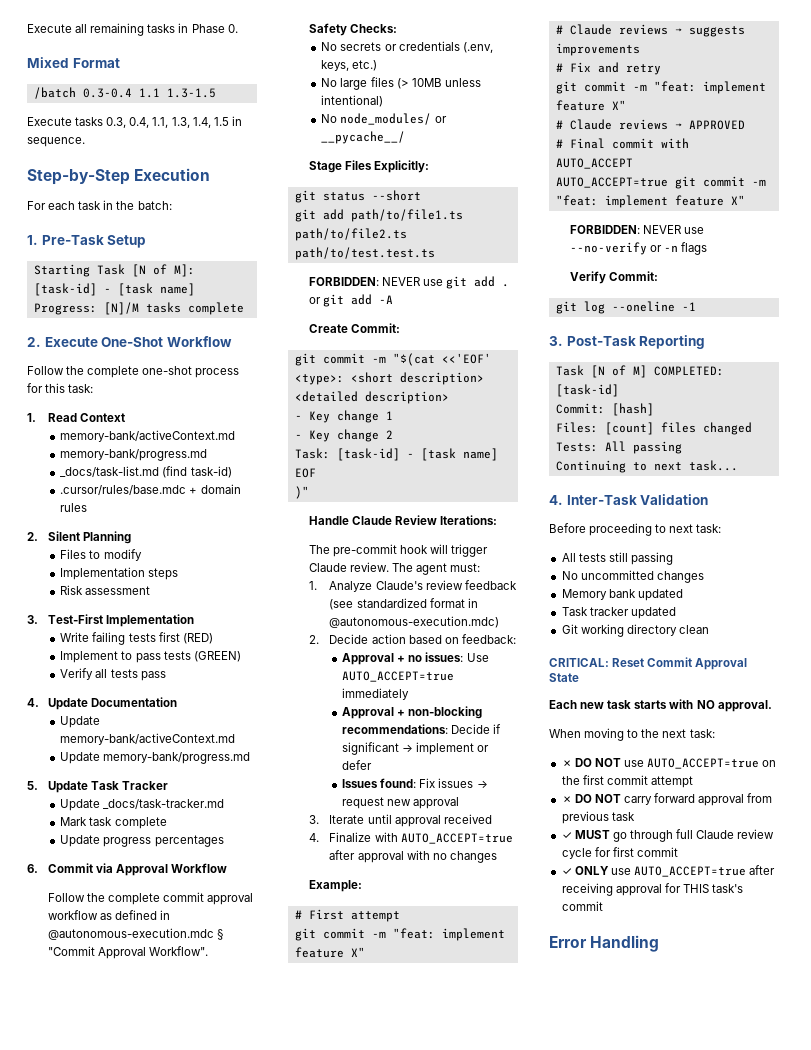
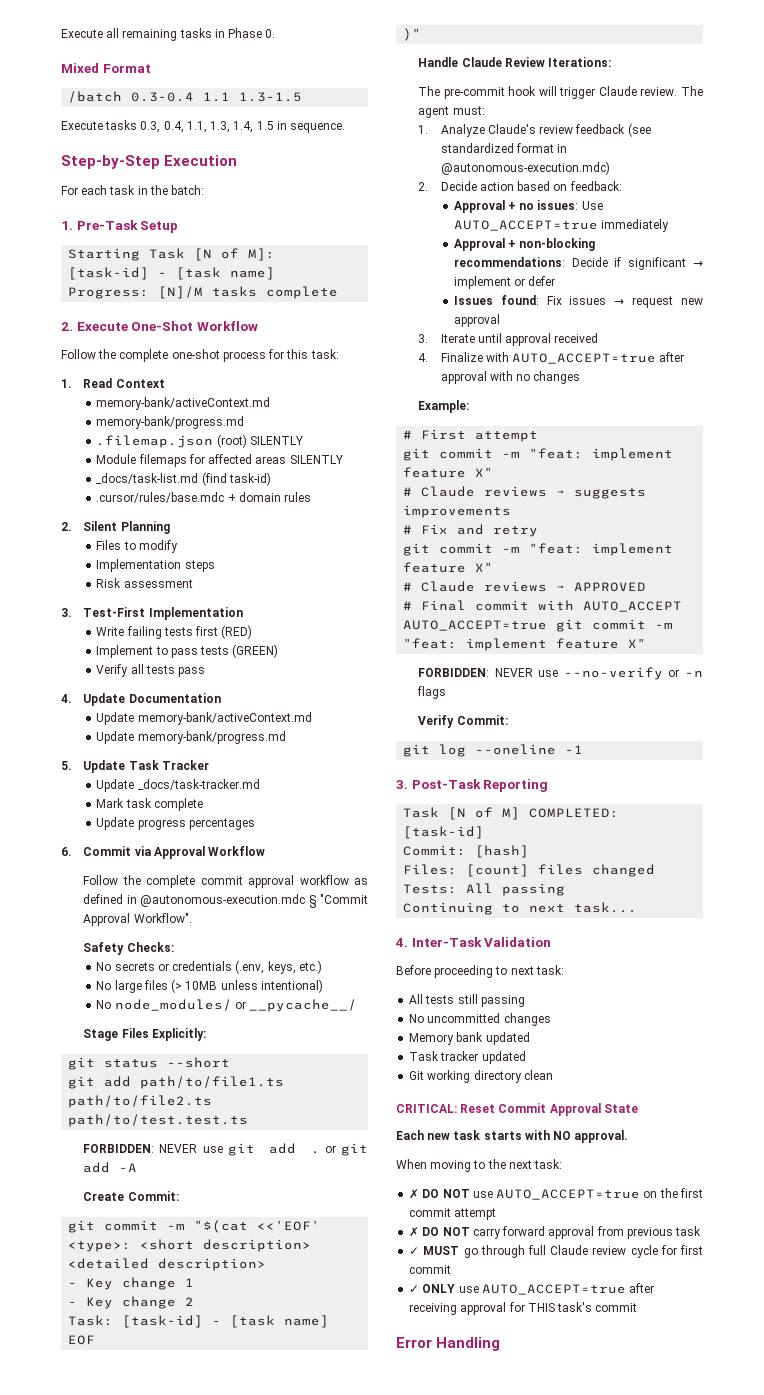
+ .filemap.json (root) SILENTLY
+ Module filemaps for affected areas SILENTLY

